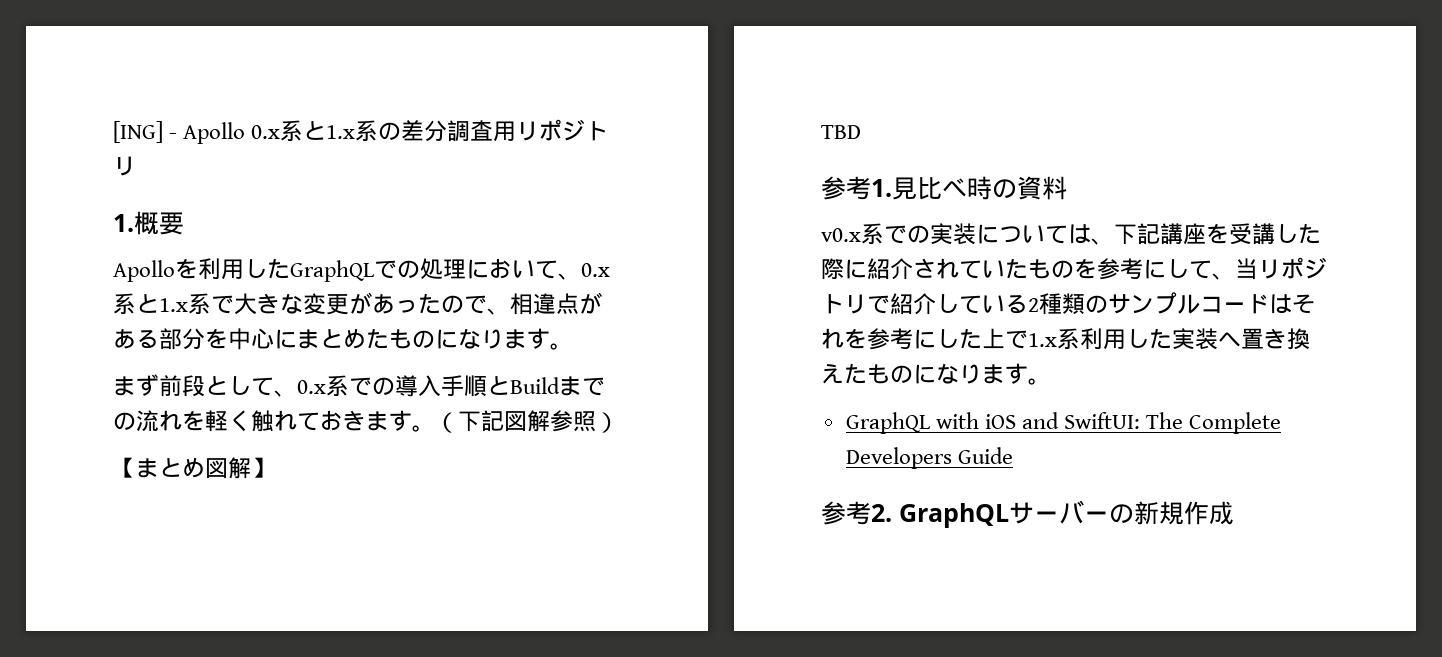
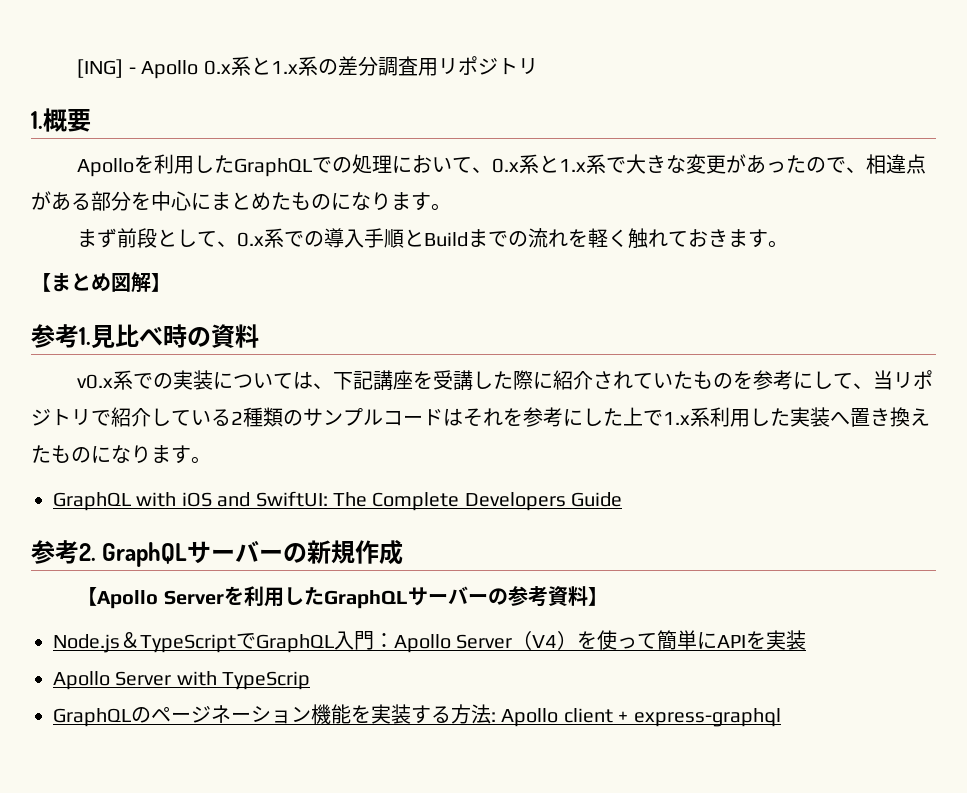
- （下記図解参照）
- TBD
+ 【Apollo Serverを利用したGraphQLサーバーの参考資料】
+ Node.js＆TypeScriptでGraphQL入門：Apollo Server（V4）を使って簡単にAPIを実装
+ Apollo Server with TypeScrip
+ GraphQLのページネーション機能を実装する方法: Apollo client + express-graphql

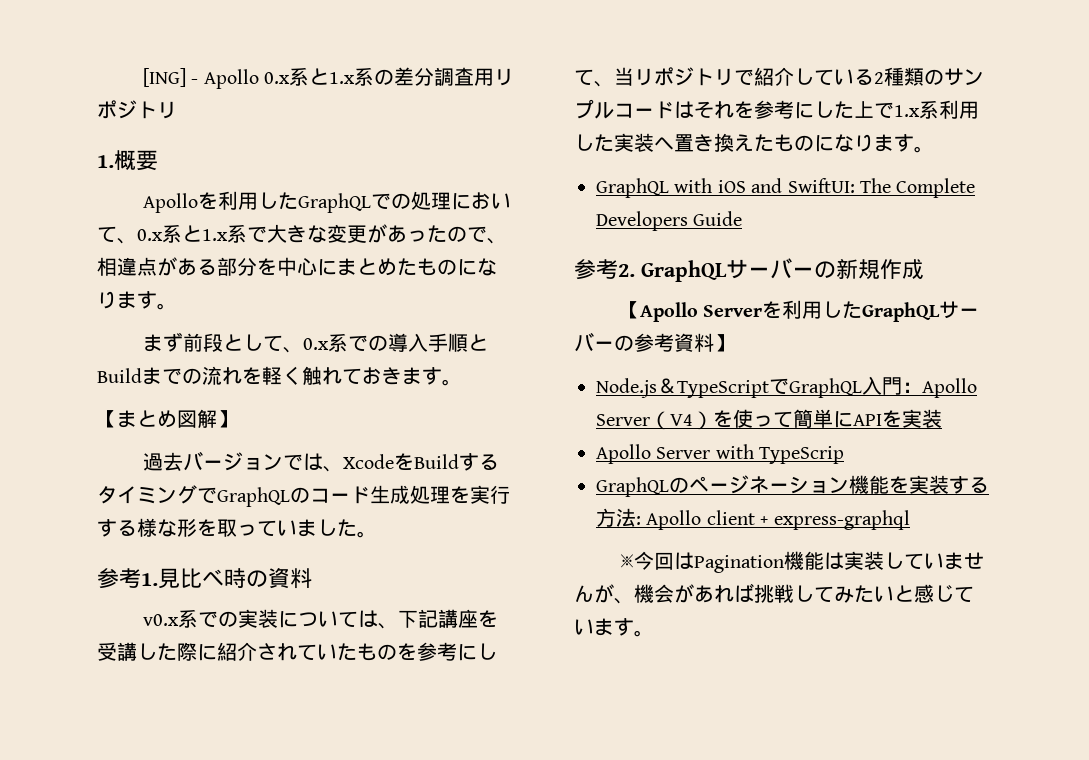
+ 過去バージョンでは、XcodeをBuildするタイミングでGraphQLのコード生成処理を実行する様な形を取っていました。
+ ※今回はPagination機能は実装していませんが、機会があれば挑戦してみたいと感じています。

